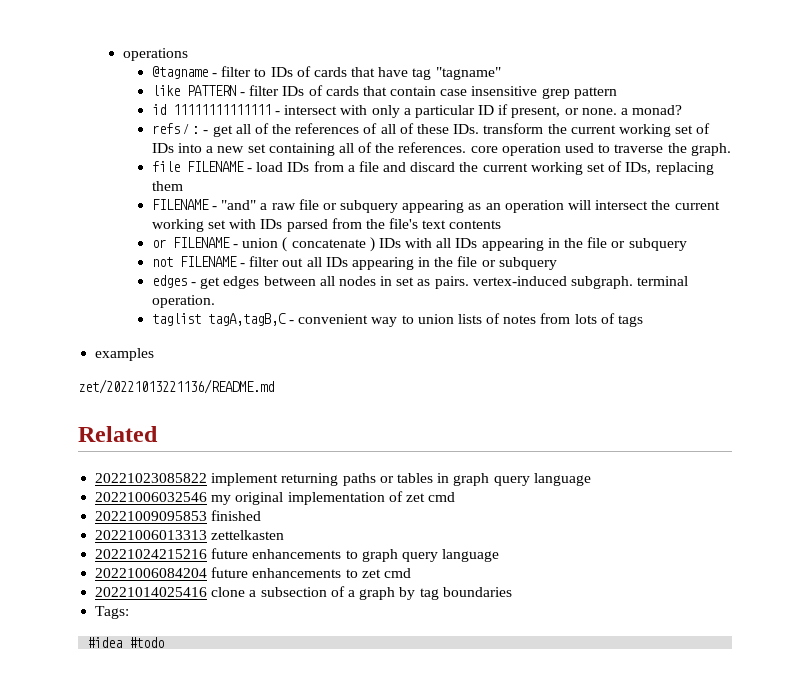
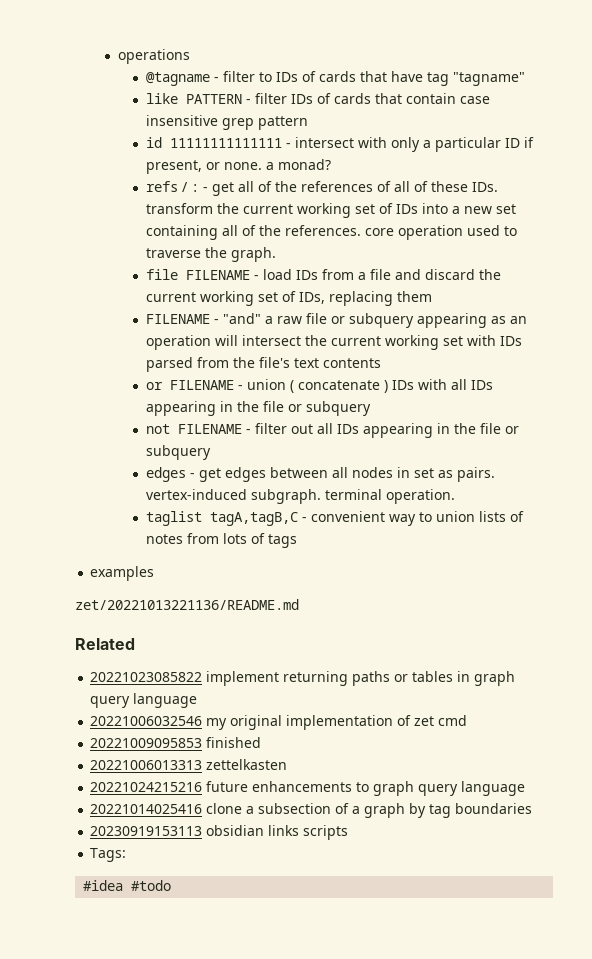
- 20221006084204 future enhancements to zet cmd
+ 20230919153113 obsidian links scripts

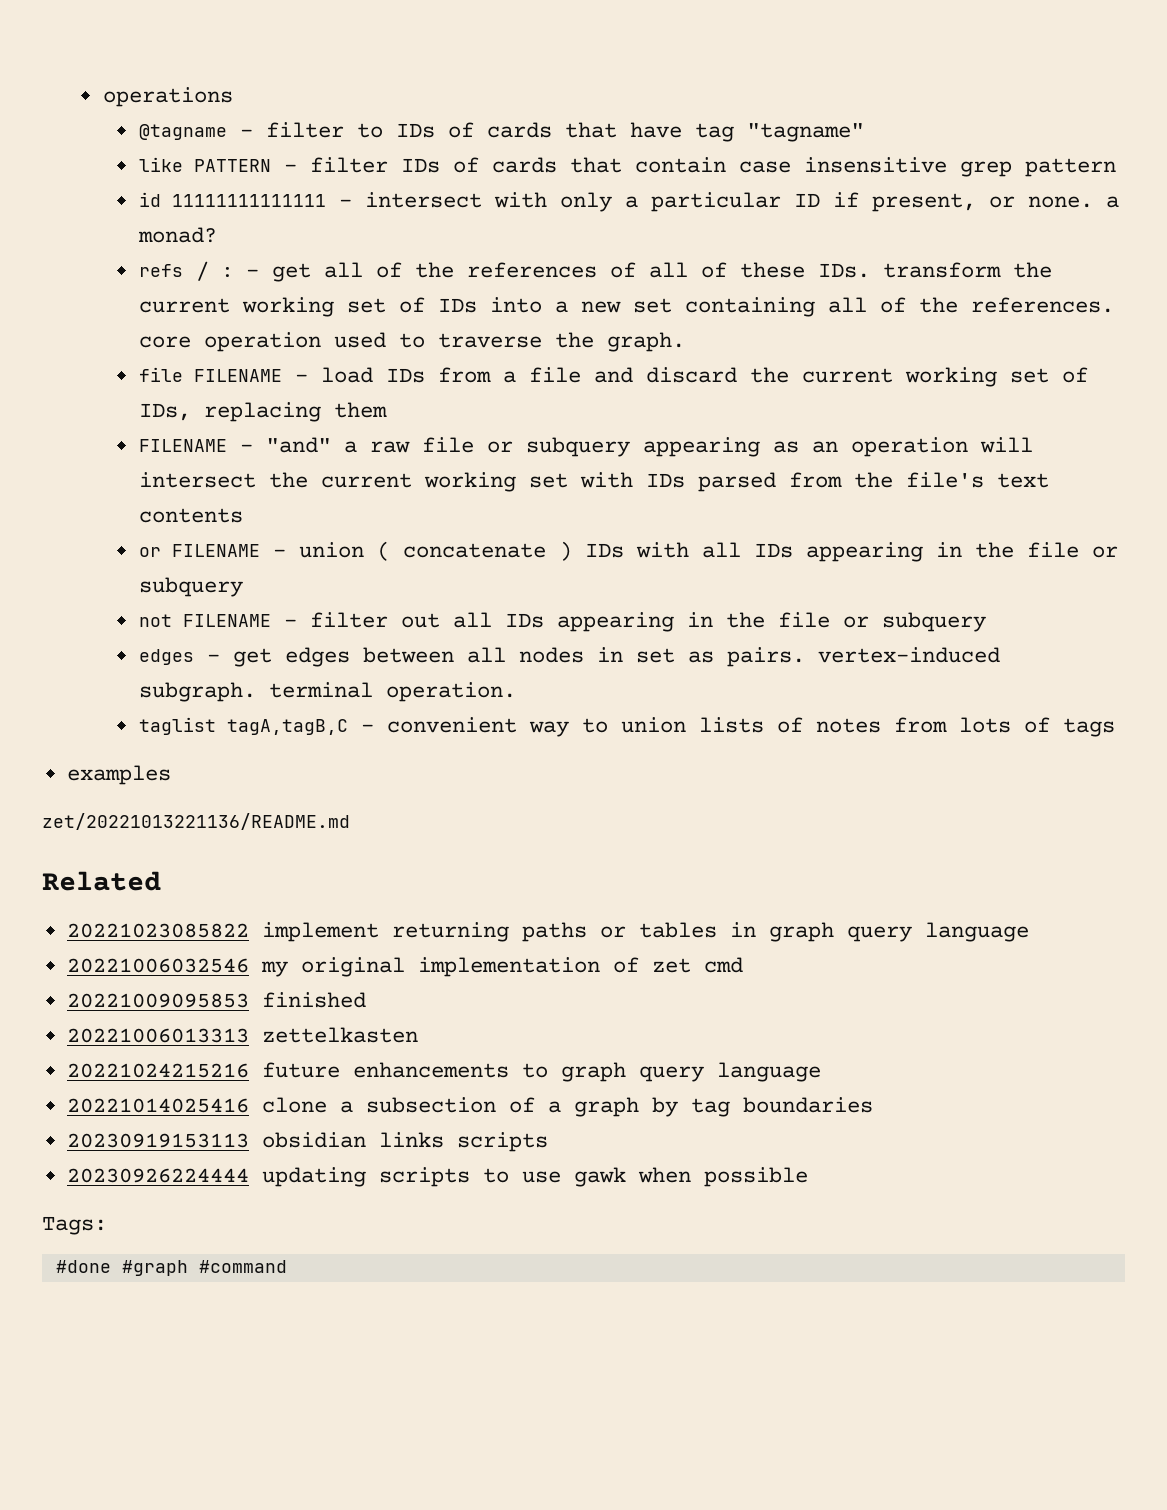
+ 20230926224444 updating scripts to use gawk when possible
  Tags:
- #idea #todo
+ #done #graph #command

